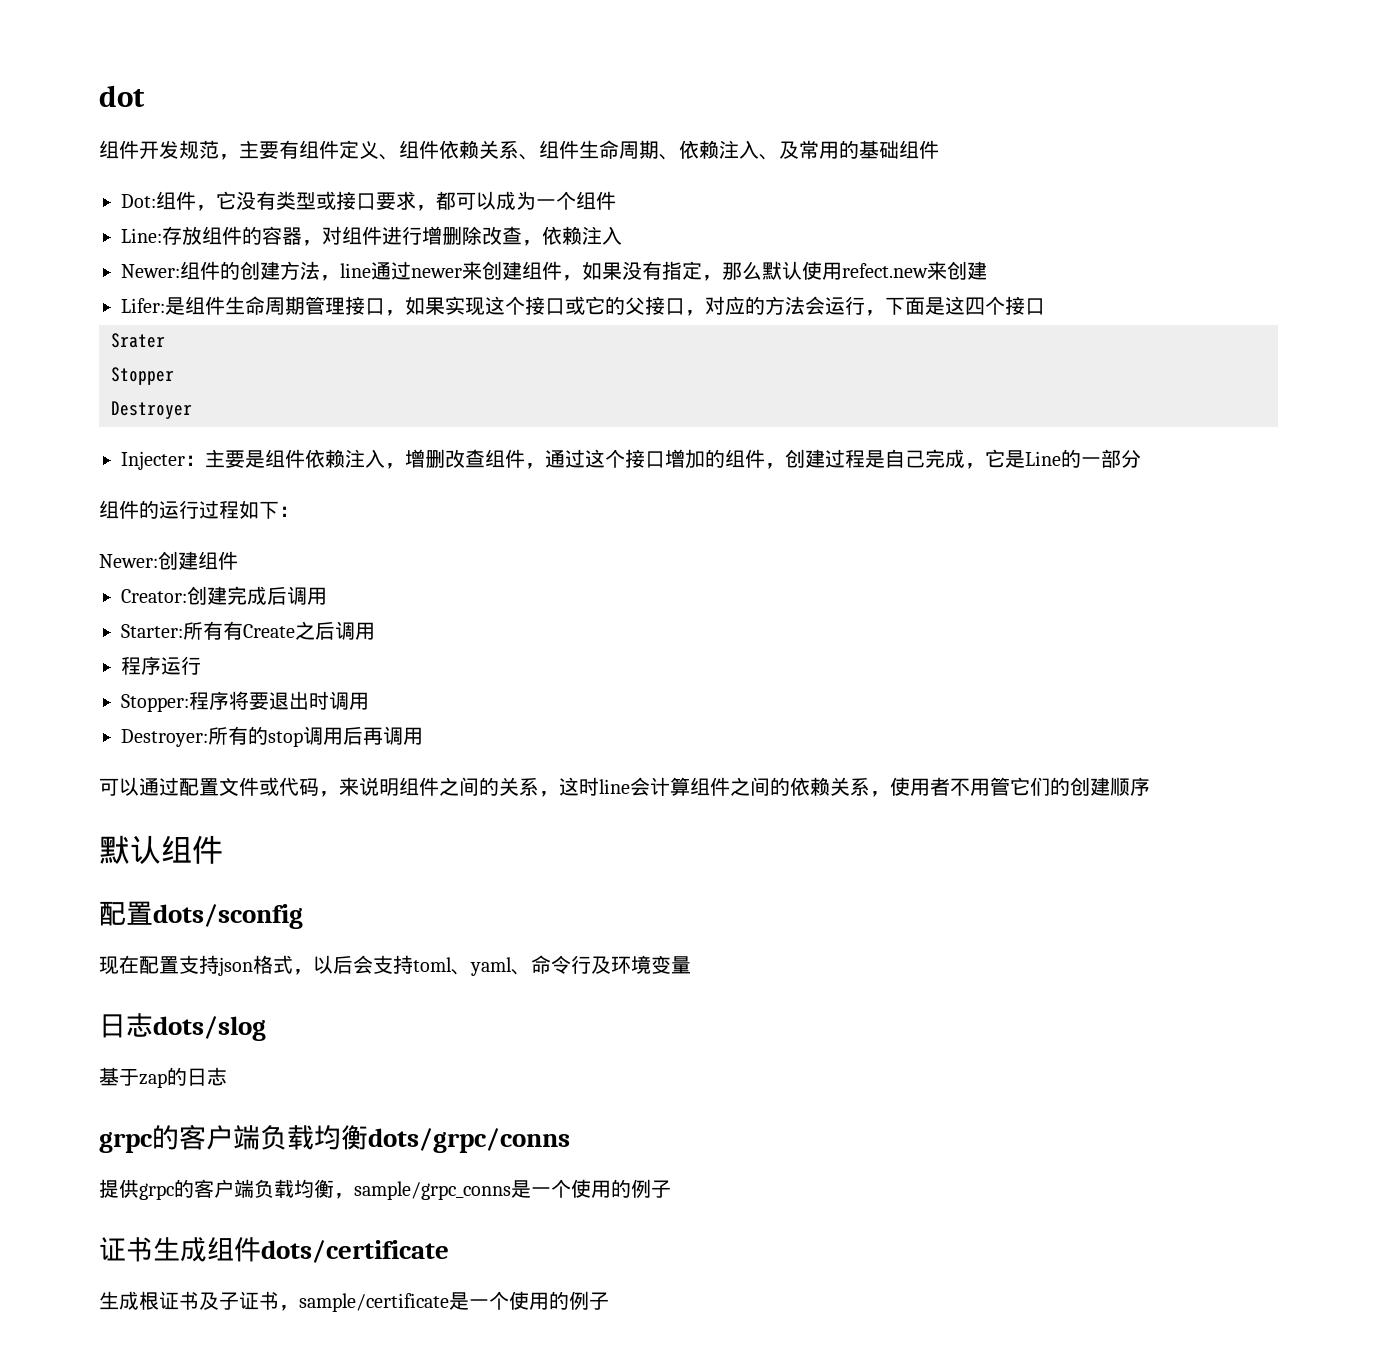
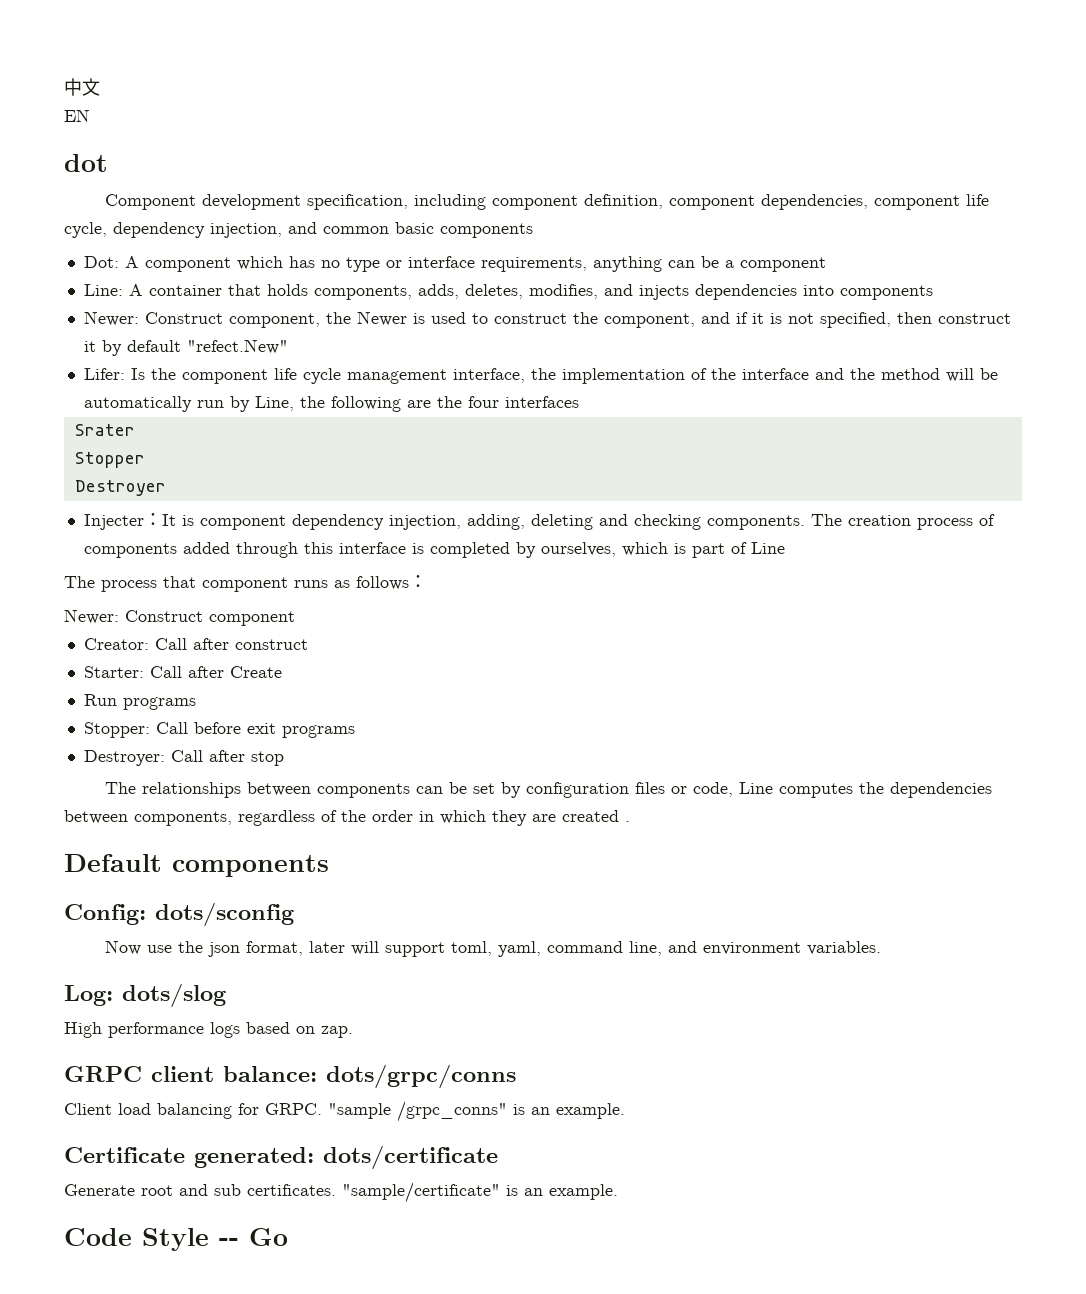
+ 中文
+ EN
- 组件开发规范，主要有组件定义、组件依赖关系、组件生命周期、依赖注入、及常用的基础组件
- Dot:组件，它没有类型或接口要求，都可以成为一个组件
- Line:存放组件的容器，对组件进行增删除改查，依赖注入
- Newer:组件的创建方法，line通过newer来创建组件，如果没有指定，那么默认使用refect.new来创建
- Lifer:是组件生命周期管理接口，如果实现这个接口或它的父接口，对应的方法会运行，下面是这四个接口
+ Component development specification, including component definition, component dependencies, component life cycle, dependency injection, and common basic components
+ Dot: A component which has no type or interface requirements, anything can be a component
+ Line: A container that holds components, adds, deletes, modifies, and injects dependencies into components
+ Newer: Construct component, the Newer is used to construct the component, and if it is not specified, then construct it by default "refect.New"
+ Lifer: Is the component life cycle management interface, the implementation of the interface and the method will be automatically run by Line, the following are the four interfaces
- Injecter：主要是组件依赖注入，增删改查组件，通过这个接口增加的组件，创建过程是自己完成，它是Line的一部分
- 组件的运行过程如下：
+ Injecter：It is component dependency injection, adding, deleting and checking components. The creation process of components added through this interface is completed by ourselves, which is part of Line
+ The process that component runs as follows：
- Newer:创建组件
+ Newer: Construct component
- Creator:创建完成后调用
+ Creator: Call after construct
- Starter:所有有Create之后调用
- 程序运行
- Stopper:程序将要退出时调用
+ Starter: Call after Create
+ Run programs
+ Stopper: Call before exit programs
- Destroyer:所有的stop调用后再调用
- 可以通过配置文件或代码，来说明组件之间的关系，这时line会计算组件之间的依赖关系，使用者不用管它们的创建顺序
- 默认组件
- 配置dots/sconfig
- 现在配置支持json格式，以后会支持toml、yaml、命令行及环境变量
- 日志dots/slog
- 基于zap的日志
- grpc的客户端负载均衡dots/grpc/conns
- 提供grpc的客户端负载均衡，sample/grpc_conns是一个使用的例子
- 证书生成组件dots/certificate
- 生成根证书及子证书，sample/certificate是一个使用的例子
+ Destroyer: Call after stop
+ The relationships between components can be set by configuration files or code, Line computes the dependencies between components, regardless of the order in which they are created .
+ Default components
+ Config: dots/sconfig
+ Now use the json format, later will support toml, yaml, command line, and environment variables.
+ Log: dots/slog
+ High performance logs based on zap.
+ GRPC client balance: dots/grpc/conns
+ Client load balancing for GRPC. "sample /grpc_conns" is an example.
+ Certificate generated: dots/certificate
+ Generate root and sub certificates. "sample/certificate" is an example.
+ Code Style -- Go

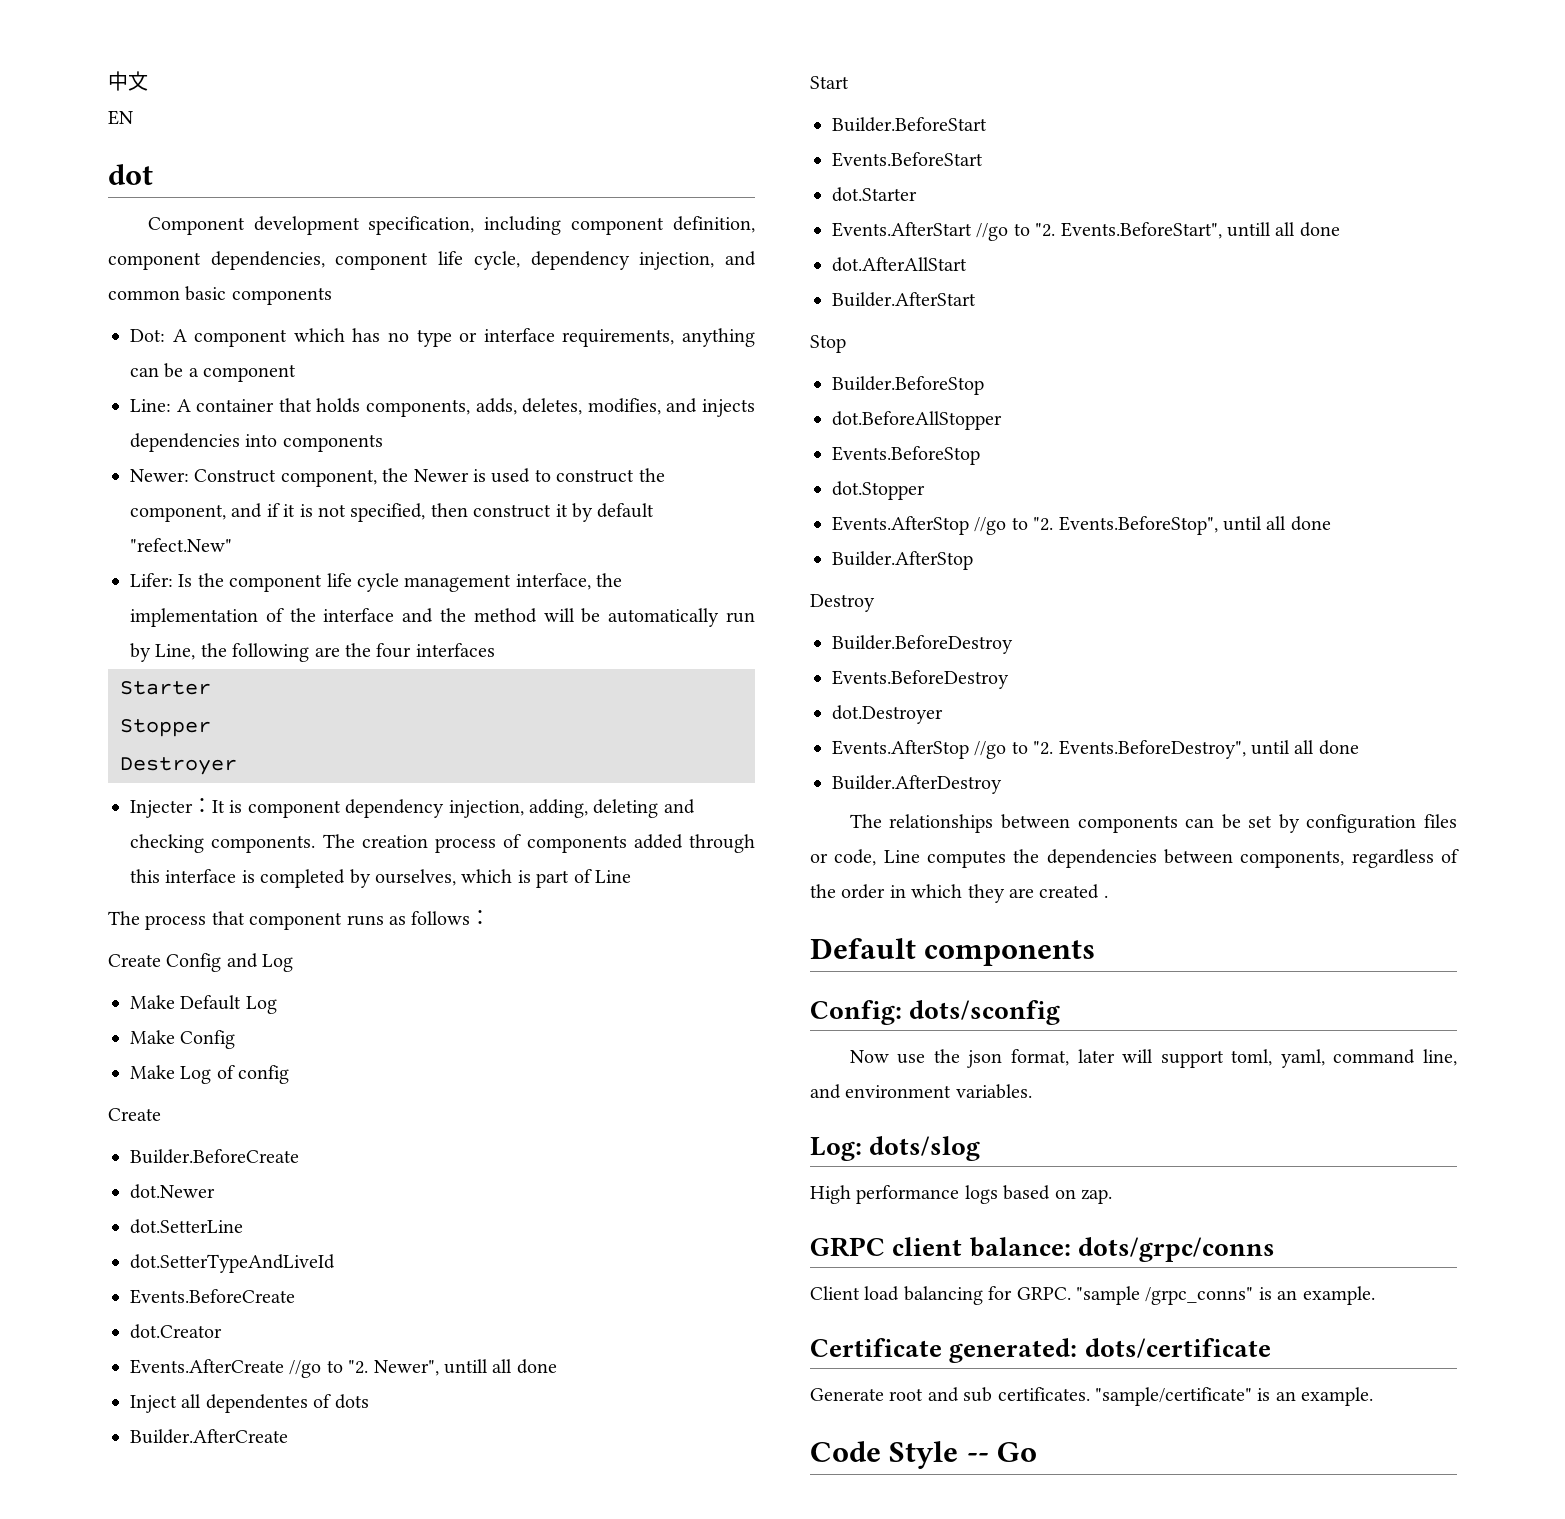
- Srater
+ Starter
- Newer: Construct component
- Creator: Call after construct
- Starter: Call after Create
- Run programs
- Stopper: Call before exit programs
- Destroyer: Call after stop
+ Create Config and Log
+ Make Default Log
+ Make Config
+ Make Log of config
+ Create
+ Builder.BeforeCreate
+ dot.Newer
+ dot.SetterLine
+ dot.SetterTypeAndLiveId
+ Events.BeforeCreate
+ dot.Creator
+ Events.AfterCreate //go to "2. Newer", untill all done
+ Inject all dependentes of dots
+ Builder.AfterCreate
+ Start
+ Builder.BeforeStart
+ Events.BeforeStart
+ dot.Starter
+ Events.AfterStart //go to "2. Events.BeforeStart", untill all done
+ dot.AfterAllStart
+ Builder.AfterStart
+ Stop
+ Builder.BeforeStop
+ dot.BeforeAllStopper
+ Events.BeforeStop
+ dot.Stopper
+ Events.AfterStop //go to "2. Events.BeforeStop", until all done
+ Builder.AfterStop
+ Destroy
+ Builder.BeforeDestroy
+ Events.BeforeDestroy
+ dot.Destroyer
+ Events.AfterStop //go to "2. Events.BeforeDestroy", until all done
+ Builder.AfterDestroy

